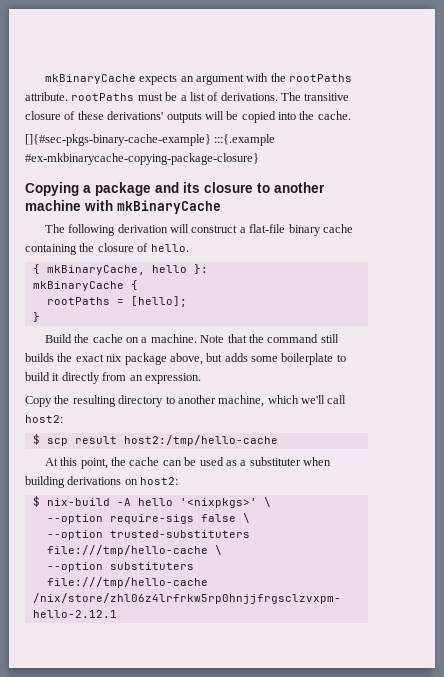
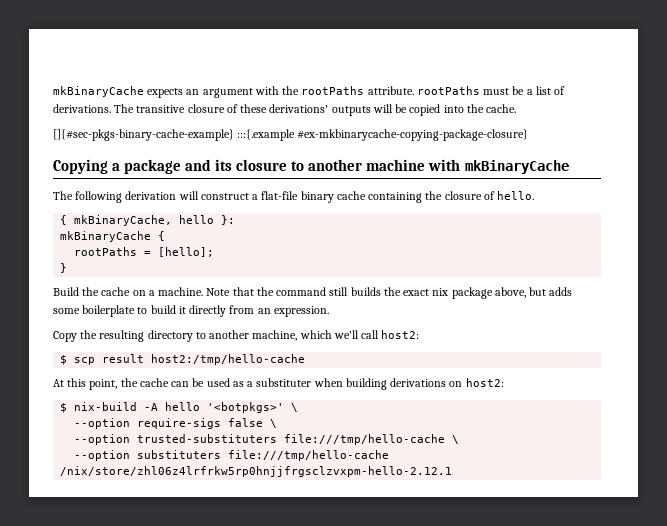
- $ nix-build -A hello '<nixpkgs>' \
+ $ nix-build -A hello '<botpkgs>' \

